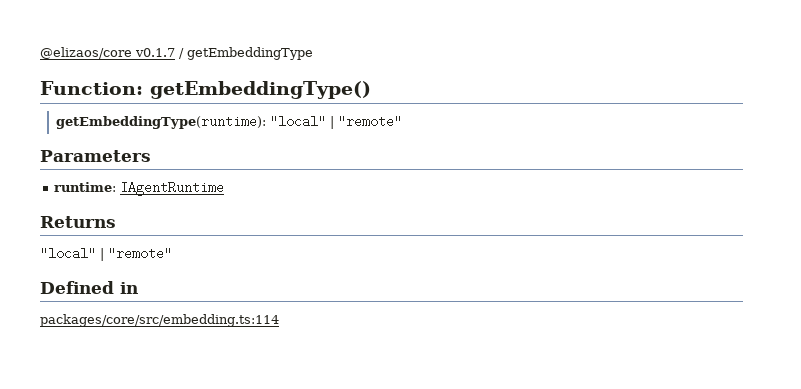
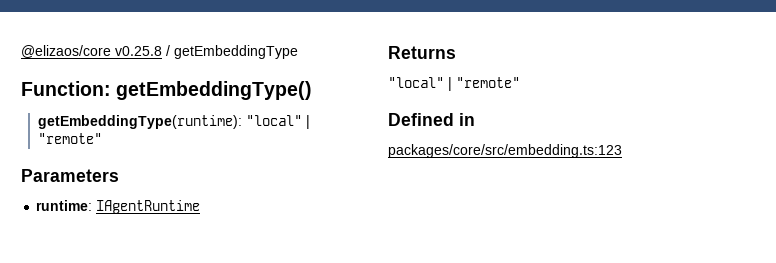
- @elizaos/core v0.1.7 / getEmbeddingType
+ @elizaos/core v0.25.8 / getEmbeddingType
- packages/core/src/embedding.ts:114
+ packages/core/src/embedding.ts:123

